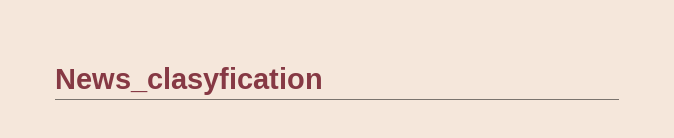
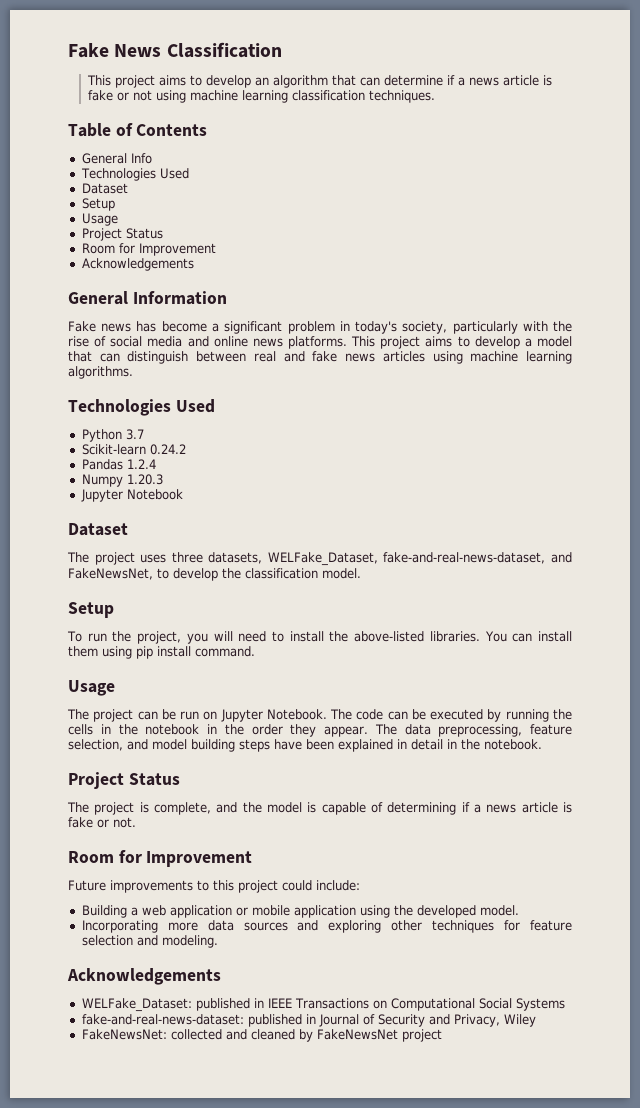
- News_clasyfication
+ Fake News Classification
+ This project aims to develop an algorithm that can determine if a news article is fake or not using machine learning classification techniques.
+ Table of Contents
+ General Info
+ Technologies Used
+ Dataset
+ Setup
+ Usage
+ Project Status
+ Room for Improvement
+ Acknowledgements
+ General Information
+ Fake news has become a significant problem in today's society, particularly with the rise of social media and online news platforms. This project aims to develop a model that can distinguish between real and fake news articles using machine learning algorithms.
+ Technologies Used
+ Python 3.7
+ Scikit-learn 0.24.2
+ Pandas 1.2.4
+ Numpy 1.20.3
+ Jupyter Notebook
+ Dataset
+ The project uses three datasets, WELFake_Dataset, fake-and-real-news-dataset, and FakeNewsNet, to develop the classification model.
+ Setup
+ To run the project, you will need to install the above-listed libraries. You can install them using pip install command.
+ Usage
+ The project can be run on Jupyter Notebook. The code can be executed by running the cells in the notebook in the order they appear. The data preprocessing, feature selection, and model building steps have been explained in detail in the notebook.
+ Project Status
+ The project is complete, and the model is capable of determining if a news article is fake or not.
+ Room for Improvement
+ Future improvements to this project could include:
+ Building a web application or mobile application using the developed model.
+ Incorporating more data sources and exploring other techniques for feature selection and modeling.
+ Acknowledgements
+ WELFake_Dataset: published in IEEE Transactions on Computational Social Systems
+ fake-and-real-news-dataset: published in Journal of Security and Privacy, Wiley
+ FakeNewsNet: collected and cleaned by FakeNewsNet project

